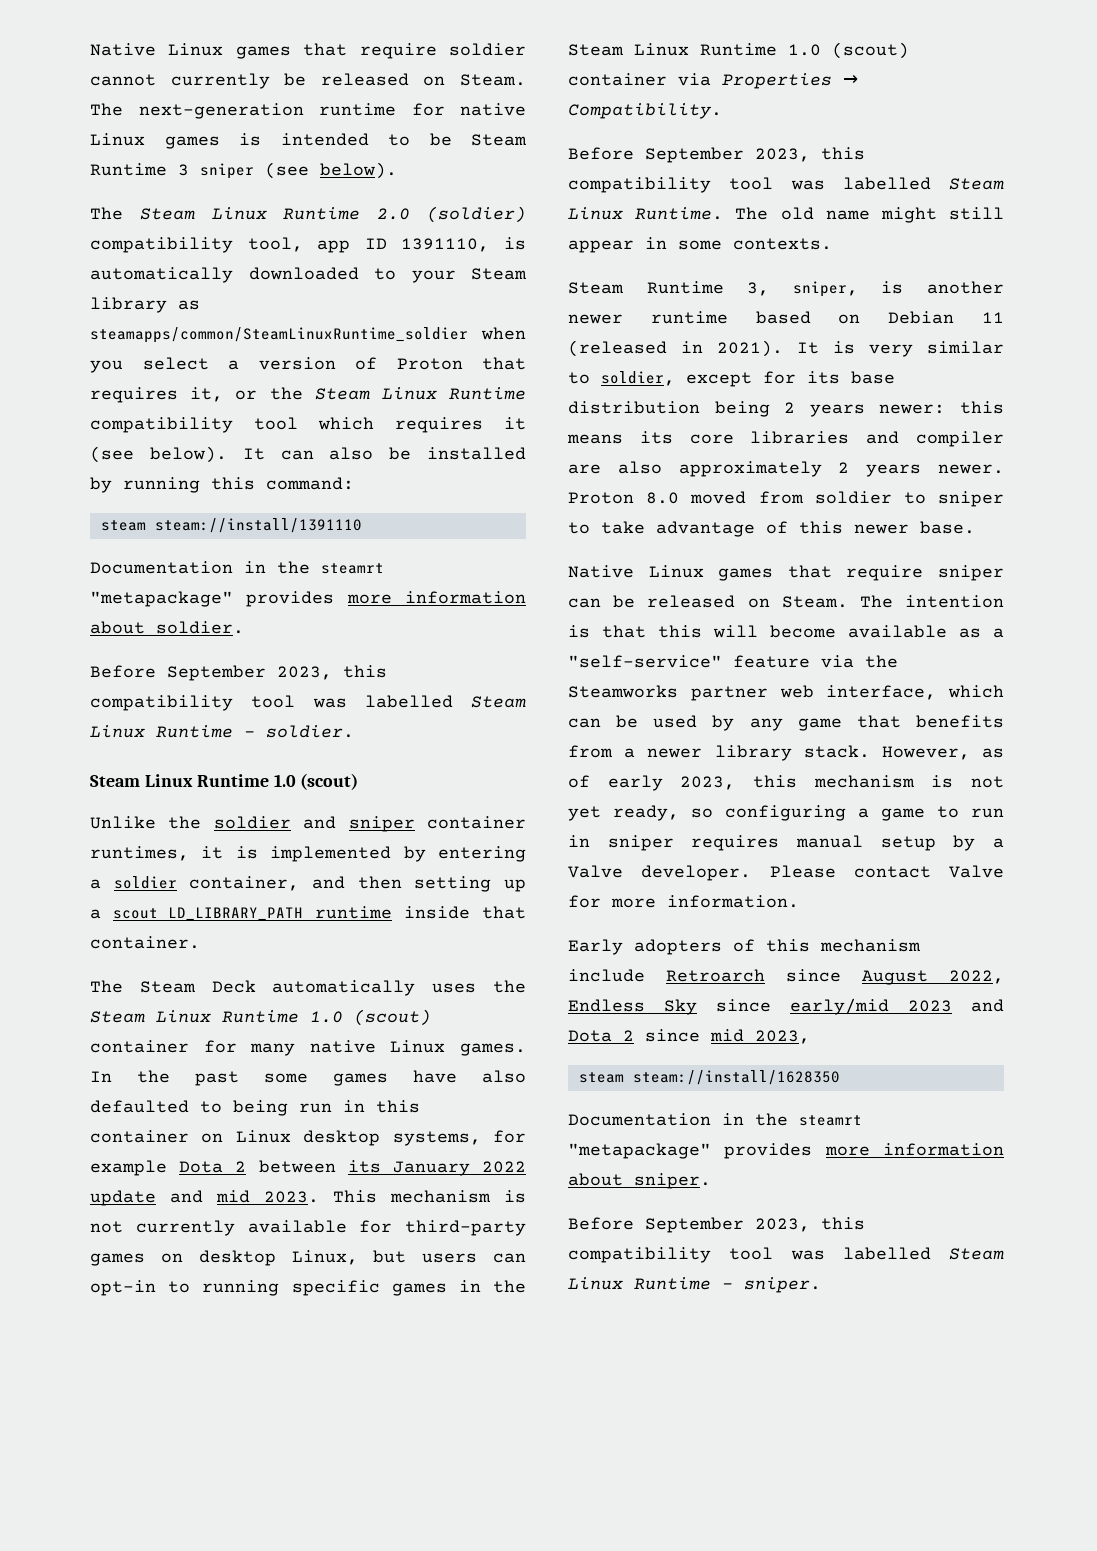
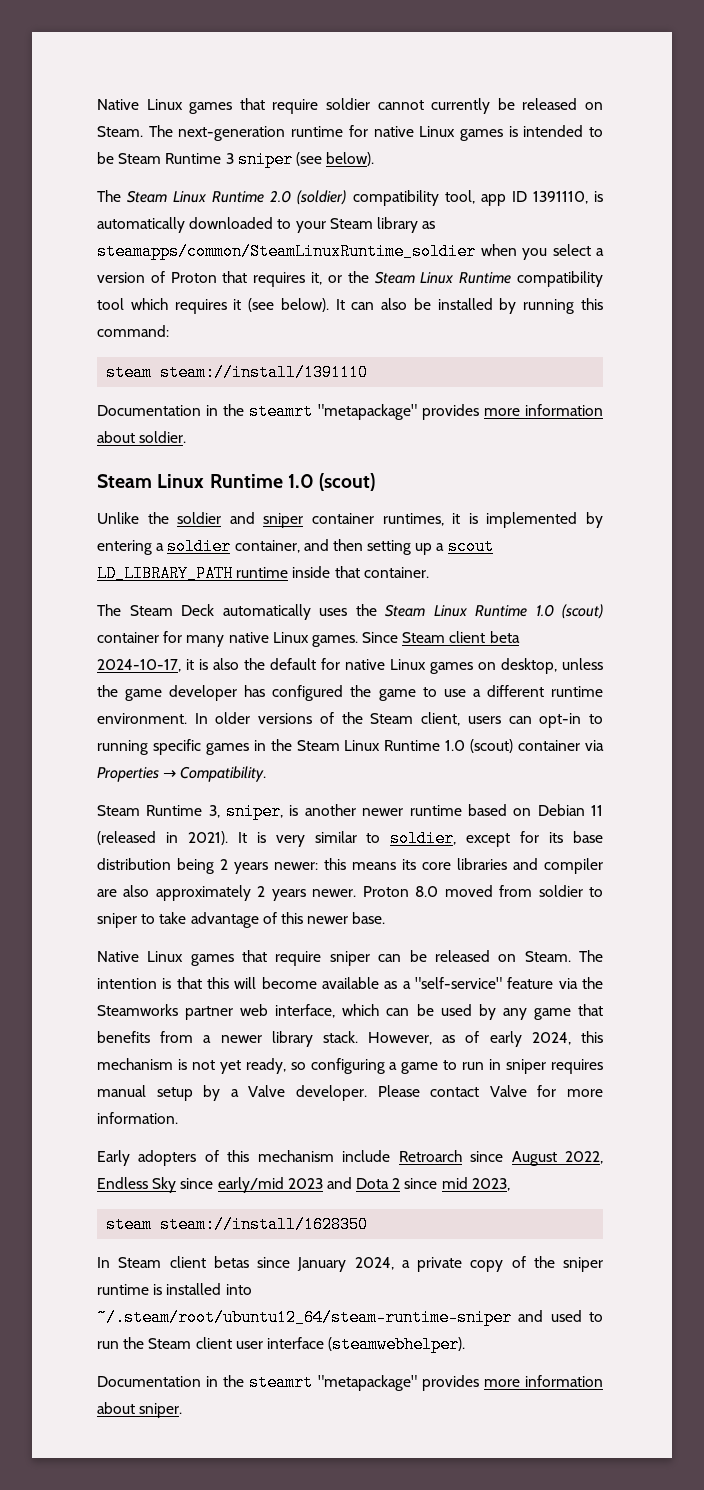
- Before September 2023, this compatibility tool was labelled Steam Linux Runtime - soldier.
- In the past some games have also defaulted to being run in this container on Linux desktop systems, for example Dota 2 between its January 2022 update and mid 2023. This mechanism is not currently available for third-party games on desktop Linux, but users can opt-in to running specific games in the Steam Linux Runtime 1.0 (scout) container via Properties → Compatibility.
+ Since Steam client beta 2024-10-17, it is also the default for native Linux games on desktop, unless the game developer has configured the game to use a different runtime environment. In older versions of the Steam client, users can opt-in to running specific games in the Steam Linux Runtime 1.0 (scout) container via Properties → Compatibility.
- Before September 2023, this compatibility tool was labelled Steam Linux Runtime. The old name might still appear in some contexts.
- However, as of early 2023, this mechanism is not yet ready, so configuring a game to run in sniper requires manual setup by a Valve developer.
+ However, as of early 2024, this mechanism is not yet ready, so configuring a game to run in sniper requires manual setup by a Valve developer.
+ In Steam client betas since January 2024, a private copy of the sniper runtime is installed into ~/.steam/root/ubuntu12_64/steam-runtime-sniper and used to run the Steam client user interface (steamwebhelper).
- Before September 2023, this compatibility tool was labelled Steam Linux Runtime - sniper.

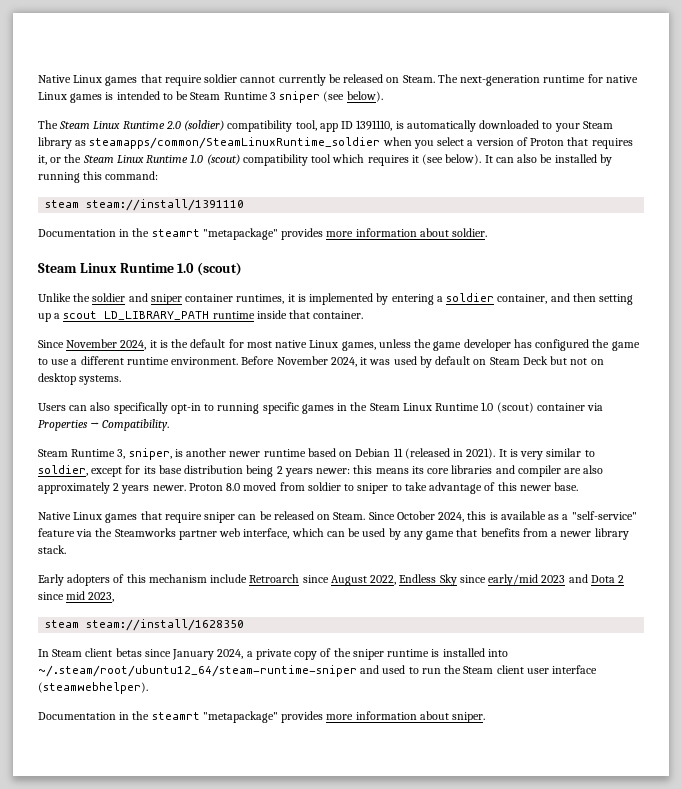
- The Steam Linux Runtime 2.0 (soldier) compatibility tool, app ID 1391110, is automatically downloaded to your Steam library as steamapps/common/SteamLinuxRuntime_soldier when you select a version of Proton that requires it, or the Steam Linux Runtime compatibility tool which requires it (see below).
+ The Steam Linux Runtime 2.0 (soldier) compatibility tool, app ID 1391110, is automatically downloaded to your Steam library as steamapps/common/SteamLinuxRuntime_soldier when you select a version of Proton that requires it, or the Steam Linux Runtime 1.0 (scout) compatibility tool which requires it (see below).
- The Steam Deck automatically uses the Steam Linux Runtime 1.0 (scout) container for many native Linux games. Since Steam client beta 2024-10-17, it is also the default for native Linux games on desktop, unless the game developer has configured the game to use a different runtime environment.
+ Since November 2024, it is the default for most native Linux games, unless the game developer has configured the game to use a different runtime environment.
- In older versions of the Steam client, users can opt-in to running specific games in the Steam Linux Runtime 1.0 (scout) container via Properties → Compatibility.
+ Before November 2024, it was used by default on Steam Deck but not on desktop systems.
+ Users can also specifically opt-in to running specific games in the Steam Linux Runtime 1.0 (scout) container via Properties → Compatibility.
- The intention is that this will become available as a "self-service" feature via the Steamworks partner web interface, which can be used by any game that benefits from a newer library stack. However, as of early 2024, this mechanism is not yet ready, so configuring a game to run in sniper requires manual setup by a Valve developer. Please contact Valve for more information.
+ Since October 2024, this is available as a "self-service" feature via the Steamworks partner web interface, which can be used by any game that benefits from a newer library stack.

